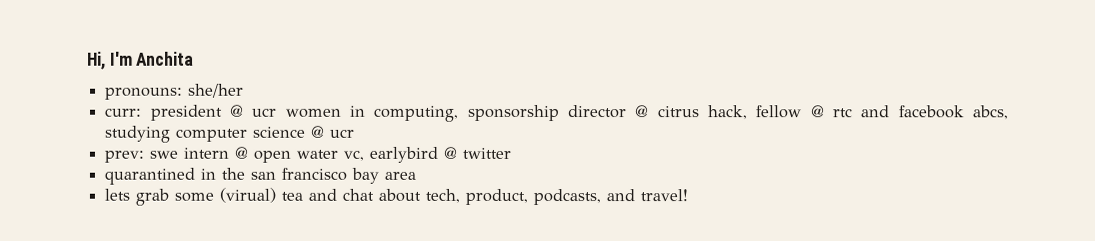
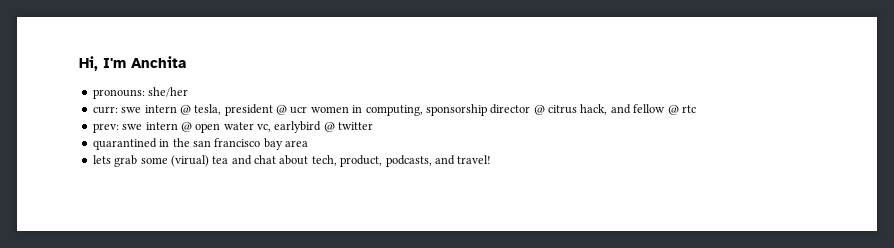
- curr: president @ ucr women in computing, sponsorship director @ citrus hack, fellow @ rtc and facebook abcs, studying computer science @ ucr
+ curr: swe intern @ tesla, president @ ucr women in computing, sponsorship director @ citrus hack, and fellow @ rtc

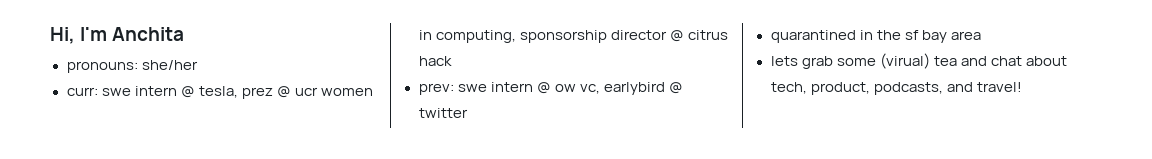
- curr: swe intern @ tesla, president @ ucr women in computing, sponsorship director @ citrus hack, and fellow @ rtc
+ curr: swe intern @ tesla, prez @ ucr women in computing, sponsorship director @ citrus hack
- prev: swe intern @ open water vc, earlybird @ twitter
+ prev: swe intern @ ow vc, earlybird @ twitter
- quarantined in the san francisco bay area
+ quarantined in the sf bay area

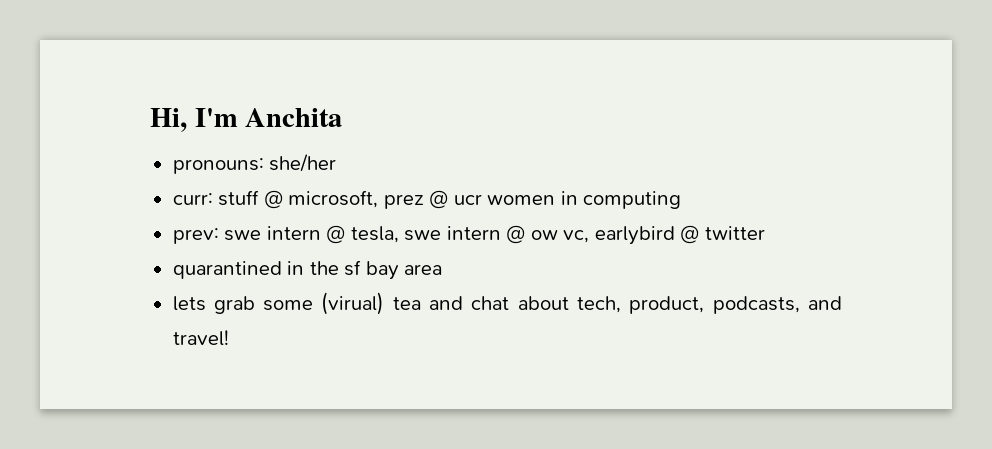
- curr: swe intern @ tesla, prez @ ucr women in computing, sponsorship director @ citrus hack
+ curr: stuff @ microsoft, prez @ ucr women in computing
- prev: swe intern @ ow vc, earlybird @ twitter
+ prev: swe intern @ tesla, swe intern @ ow vc, earlybird @ twitter

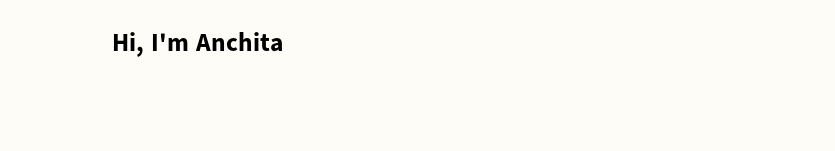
- pronouns: she/her
- curr: stuff @ microsoft, prez @ ucr women in computing
- prev: swe intern @ tesla, swe intern @ ow vc, earlybird @ twitter
- quarantined in the sf bay area
- lets grab some (virual) tea and chat about tech, product, podcasts, and travel!

